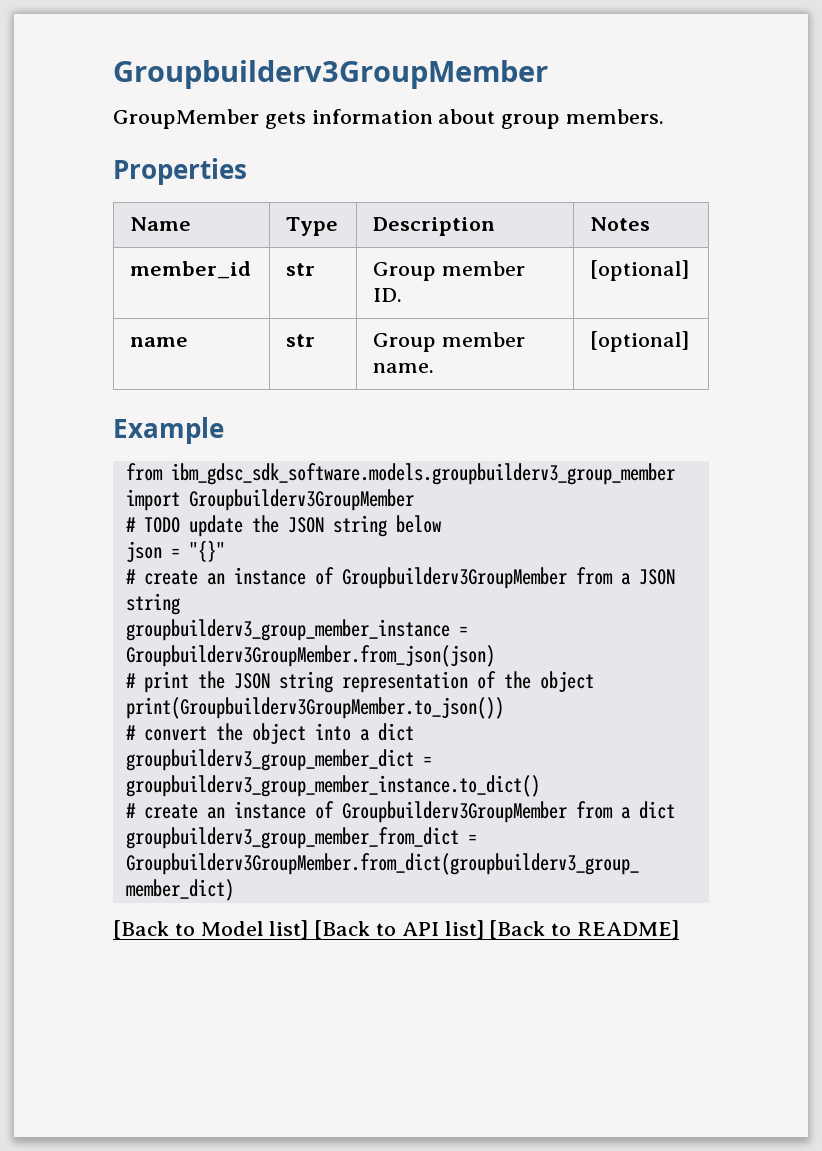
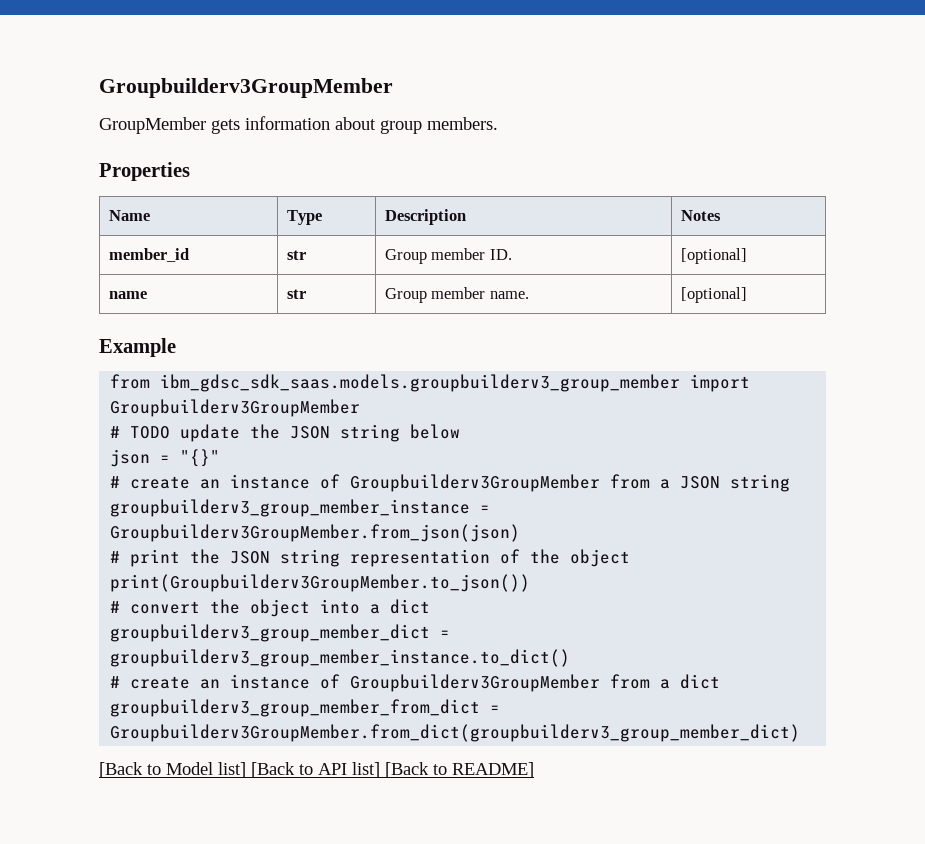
- from ibm_gdsc_sdk_software.models.groupbuilderv3_group_member import Groupbuilderv3GroupMember
+ from ibm_gdsc_sdk_saas.models.groupbuilderv3_group_member import Groupbuilderv3GroupMember

